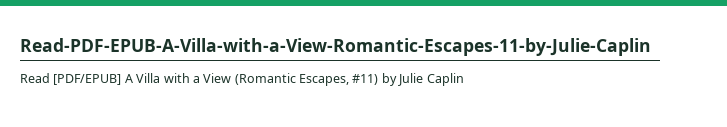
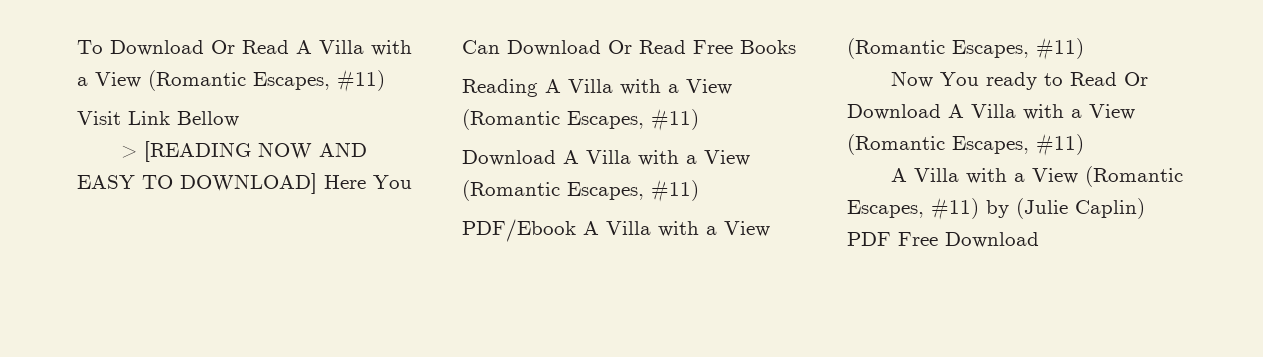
- Read-PDF-EPUB-A-Villa-with-a-View-Romantic-Escapes-11-by-Julie-Caplin
- Read [PDF/EPUB] A Villa with a View (Romantic Escapes, #11) by Julie Caplin
+ To Download Or Read A Villa with a View (Romantic Escapes, #11)
+ Visit Link Bellow
+ > [READING NOW AND EASY TO DOWNLOAD] Here You Can Download Or Read Free Books
+ Reading A Villa with a View (Romantic Escapes, #11)
+ Download A Villa with a View (Romantic Escapes, #11)
+ PDF/Ebook A Villa with a View (Romantic Escapes, #11)
+ Now You ready to Read Or Download A Villa with a View (Romantic Escapes, #11)
+ A Villa with a View (Romantic Escapes, #11) by (Julie Caplin) PDF Free Download

